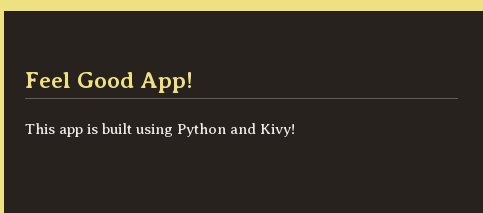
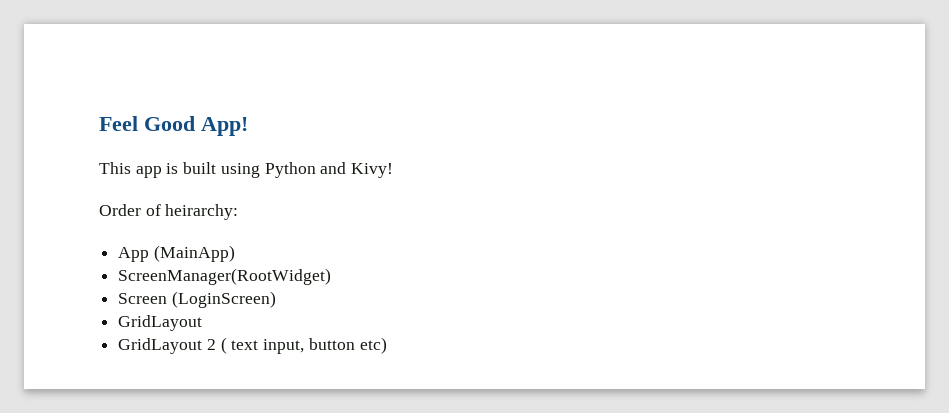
+ Order of heirarchy:
+ App (MainApp)
+ ScreenManager(RootWidget)
+ Screen (LoginScreen)
+ GridLayout
+ GridLayout 2 ( text input, button etc)

